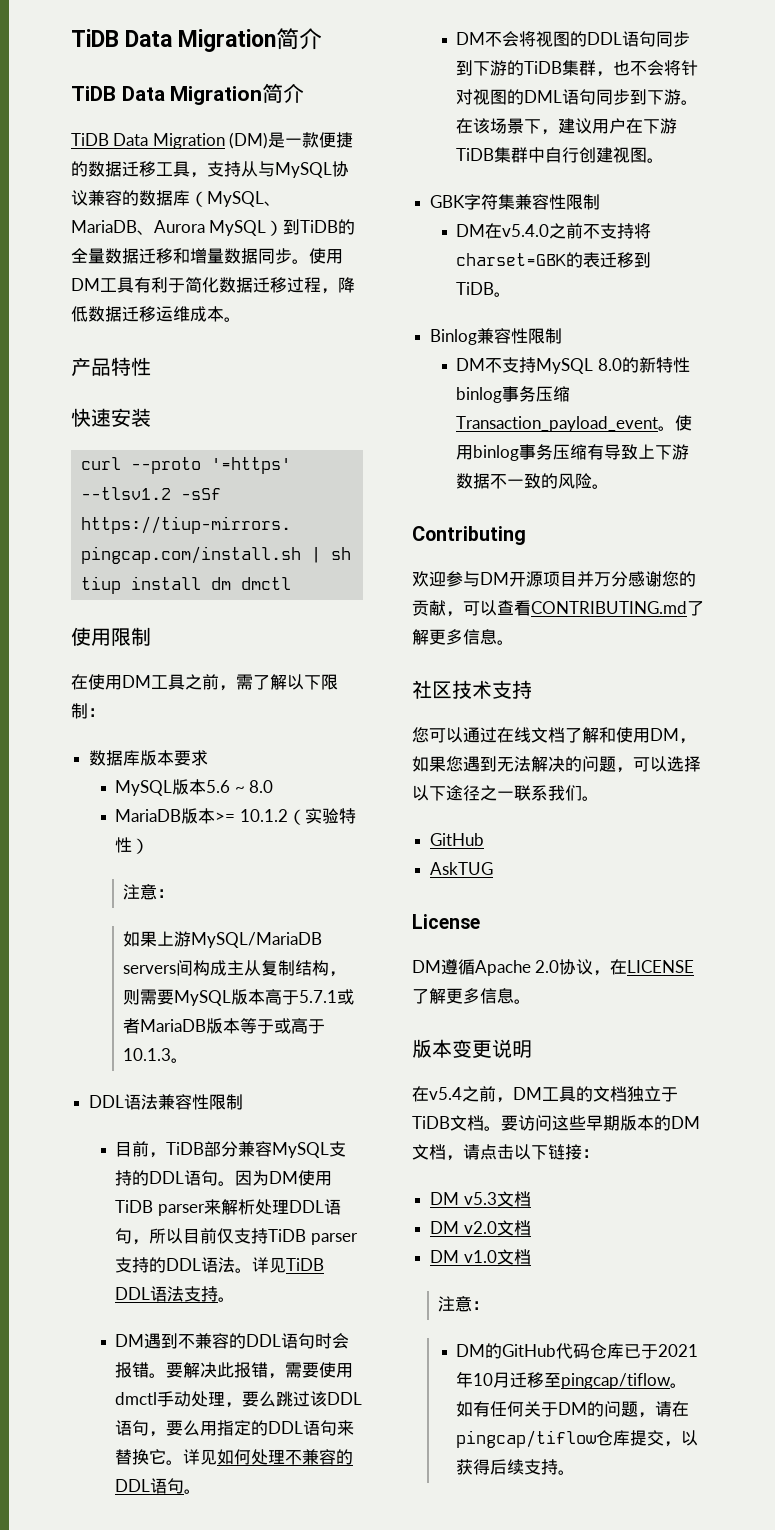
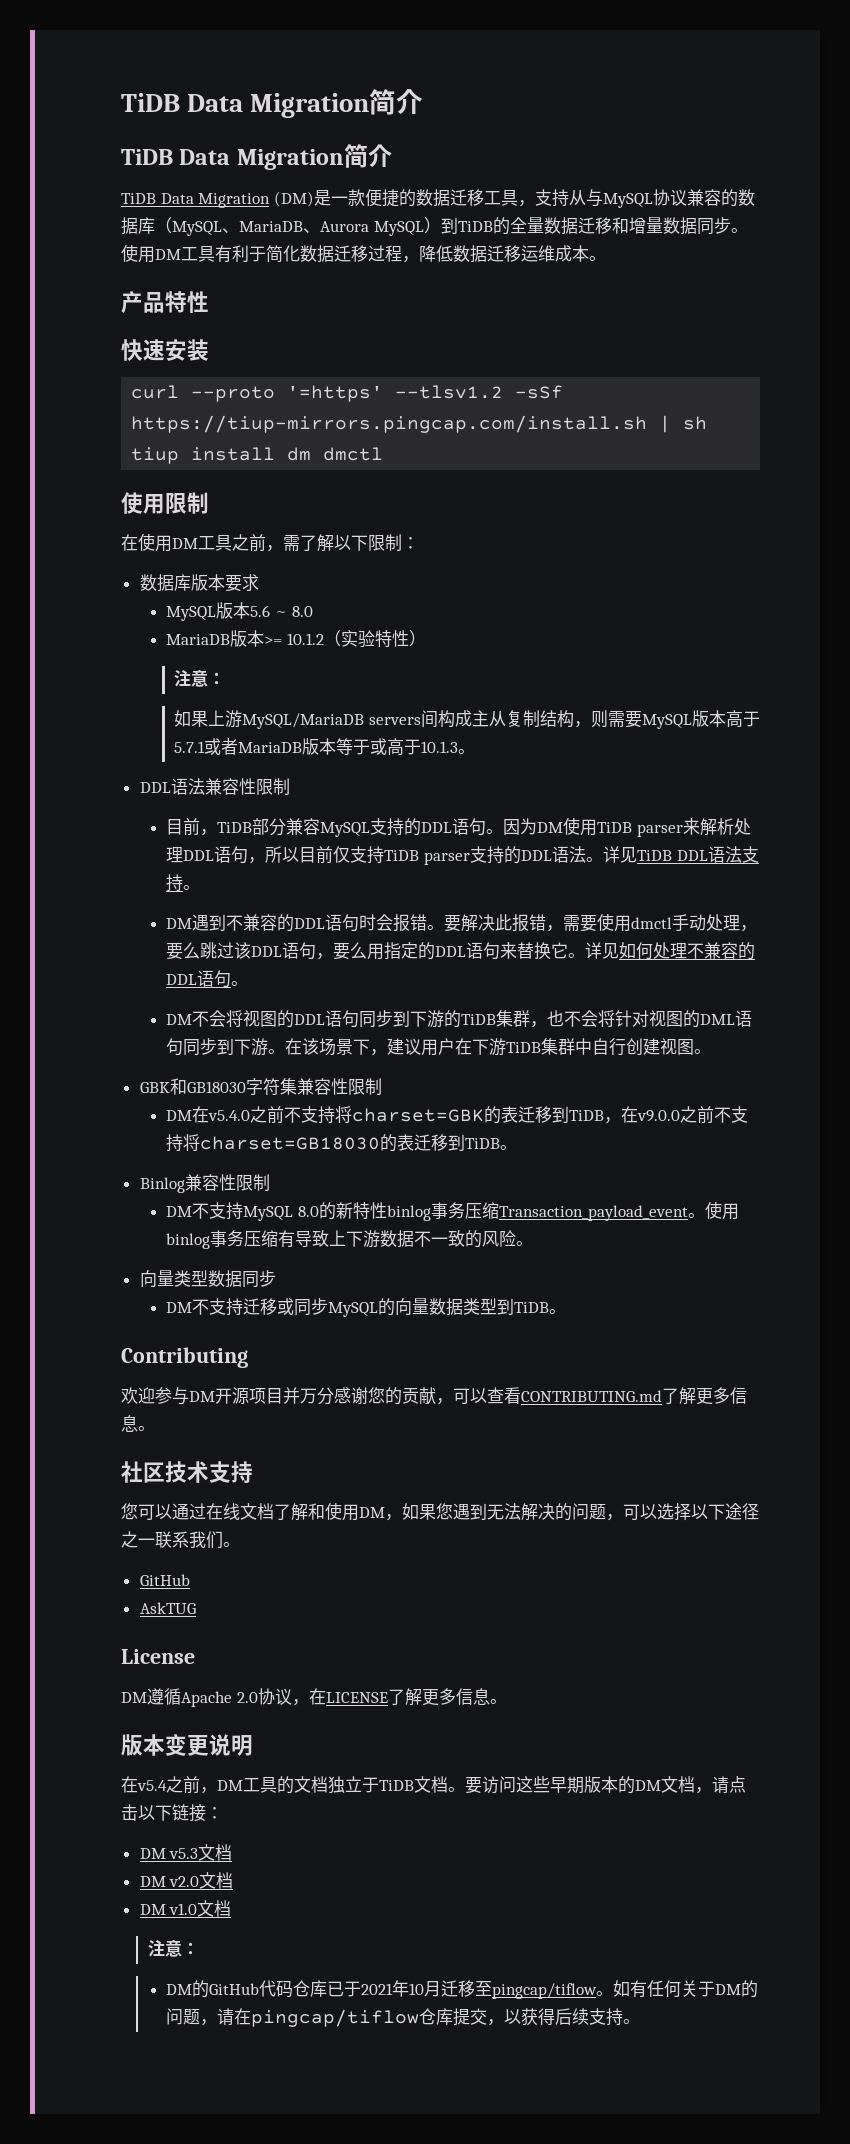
- GBK字符集兼容性限制
+ GBK和GB18030字符集兼容性限制
- DM在v5.4.0之前不支持将charset=GBK的表迁移到TiDB。
+ DM在v5.4.0之前不支持将charset=GBK的表迁移到TiDB，在v9.0.0之前不支持将charset=GB18030的表迁移到TiDB。
+ 向量类型数据同步
+ DM不支持迁移或同步MySQL的向量数据类型到TiDB。

